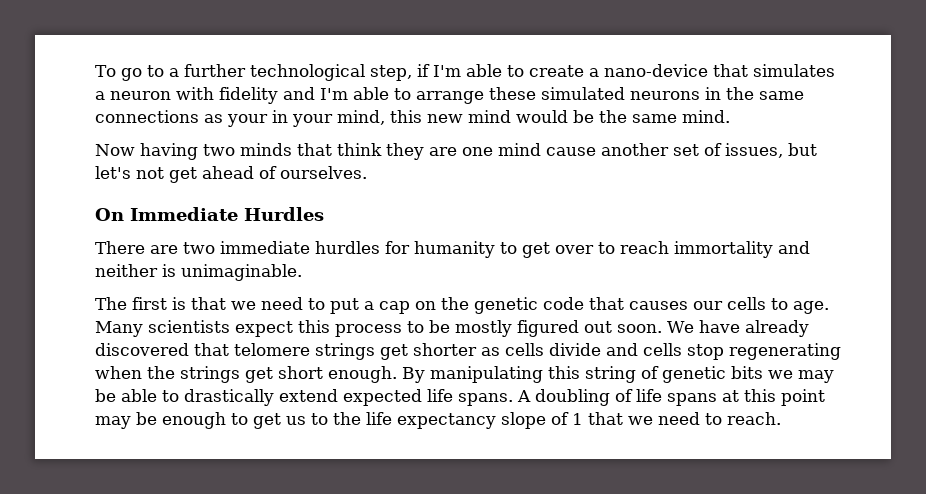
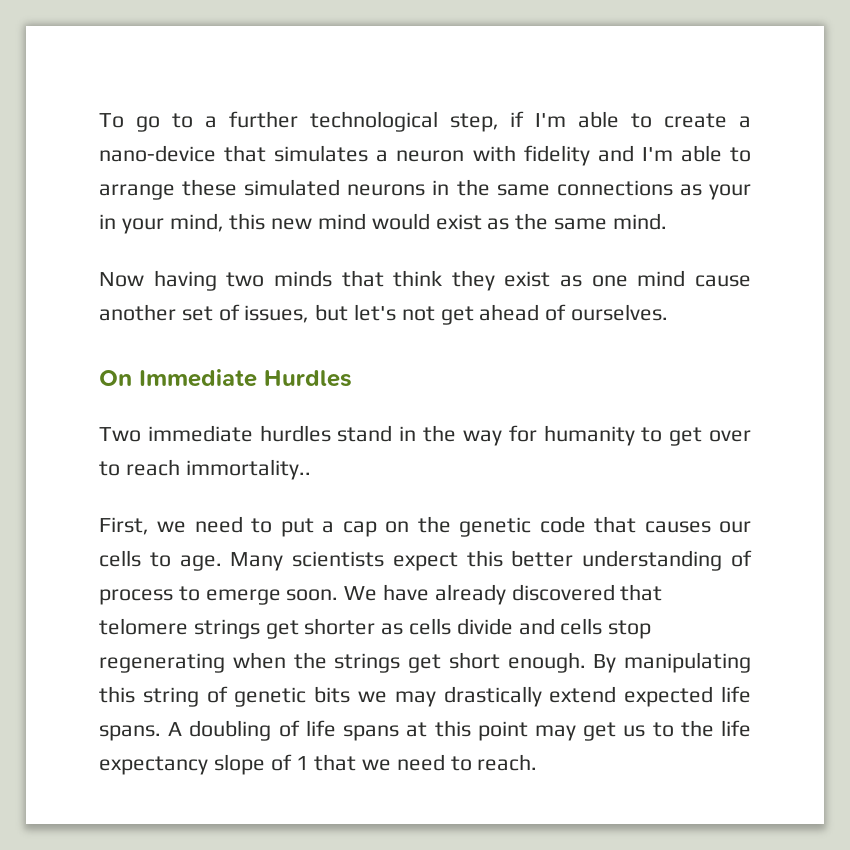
- To go to a further technological step, if I'm able to create a nano-device that simulates a neuron with fidelity and I'm able to arrange these simulated neurons in the same connections as your in your mind, this new mind would be the same mind.
+ To go to a further technological step, if I'm able to create a nano-device that simulates a neuron with fidelity and I'm able to arrange these simulated neurons in the same connections as your in your mind, this new mind would exist as the same mind.
- Now having two minds that think they are one mind cause another set of issues, but let's not get ahead of ourselves.
+ Now having two minds that think they exist as one mind cause another set of issues, but let's not get ahead of ourselves.
- There are two immediate hurdles for humanity to get over to reach immortality and neither is unimaginable.
- The first is that we need to put a cap on the genetic code that causes our cells to age.
+ Two immediate hurdles stand in the way for humanity to get over to reach immortality..
+ First, we need to put a cap on the genetic code that causes our cells to age.
- Many scientists expect this process to be mostly figured out soon.
+ Many scientists expect this better understanding of process to emerge soon.
- By manipulating this string of genetic bits we may be able to drastically extend expected life spans.
+ By manipulating this string of genetic bits we may drastically extend expected life spans.
- A doubling of life spans at this point may be enough to get us to the life expectancy slope of 1 that we need to reach.
+ A doubling of life spans at this point may get us to the life expectancy slope of 1 that we need to reach.

